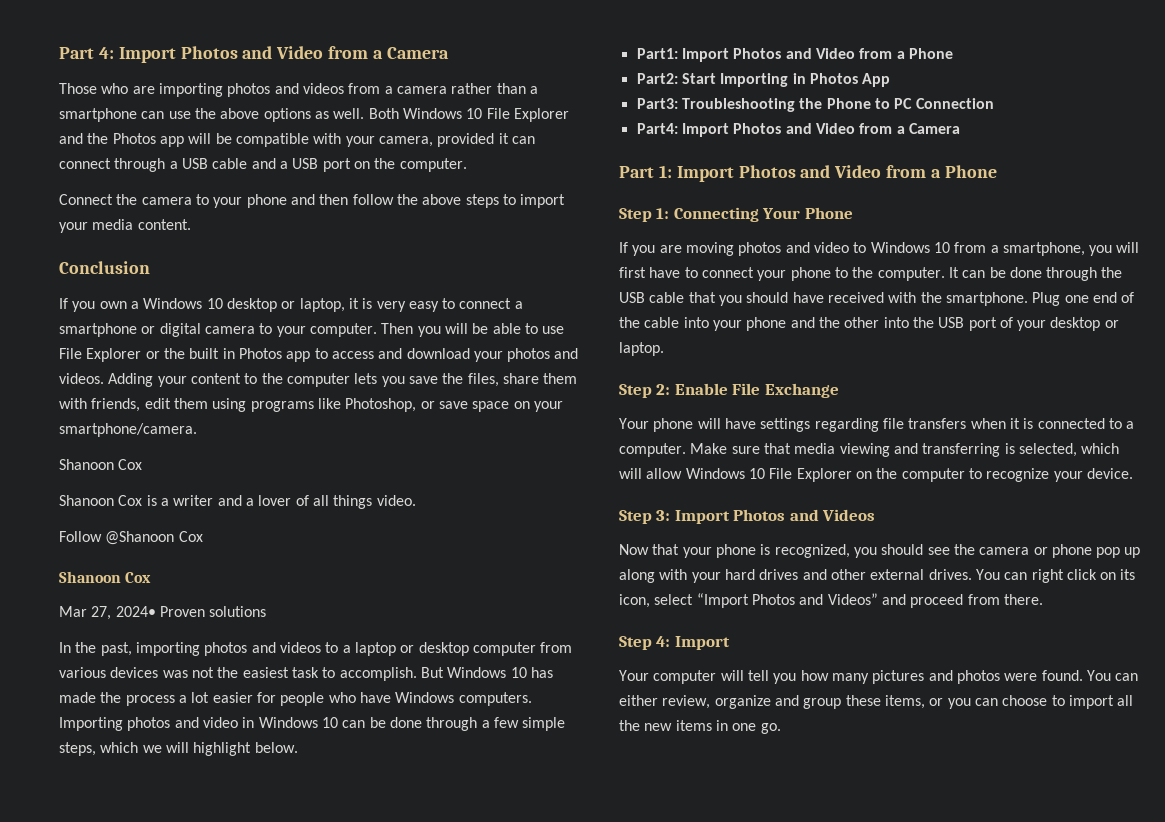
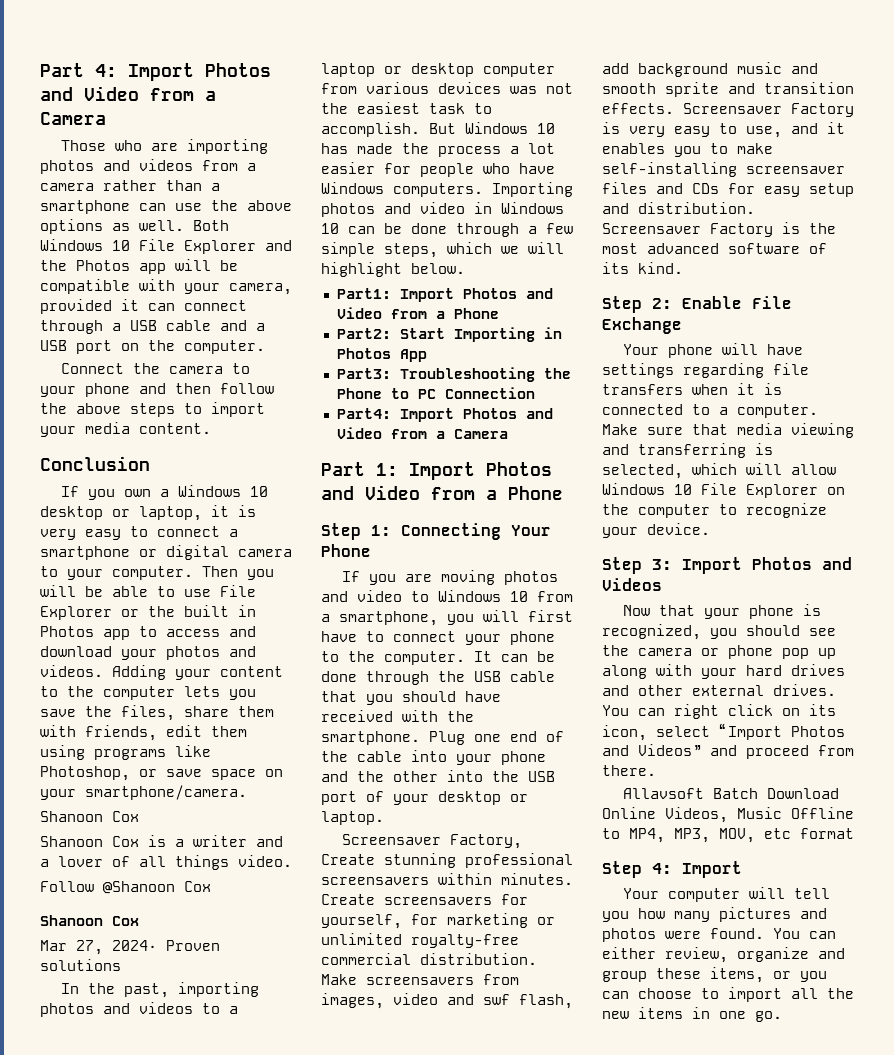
+ Screensaver Factory, Create stunning professional screensavers within minutes. Create screensavers for yourself, for marketing or unlimited royalty-free commercial distribution. Make screensavers from images, video and swf flash, add background music and smooth sprite and transition effects. Screensaver Factory is very easy to use, and it enables you to make self-installing screensaver files and CDs for easy setup and distribution. Screensaver Factory is the most advanced software of its kind.
+ Allavsoft Batch Download Online Videos, Music Offline to MP4, MP3, MOV, etc format

